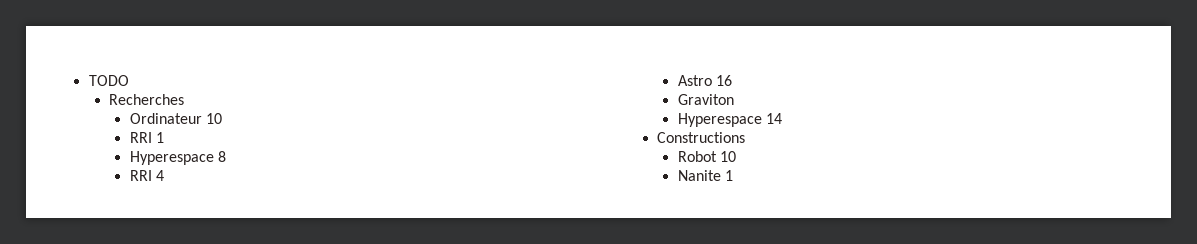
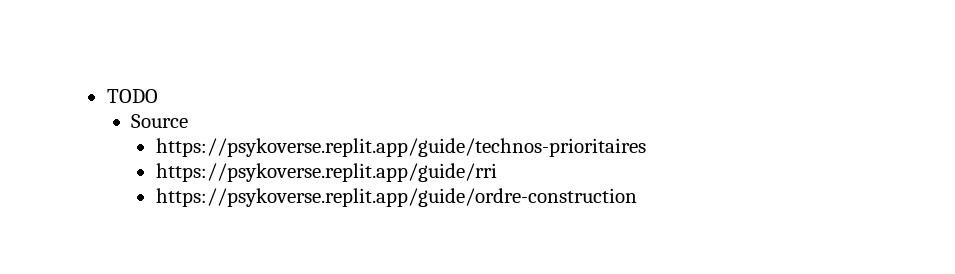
- Recherches
- Ordinateur 10
- RRI 1
- Hyperespace 8
- RRI 4
- Astro 16
- Graviton
- Hyperespace 14
- Constructions
- Robot 10
- Nanite 1
+ Source
+ https://psykoverse.replit.app/guide/technos-prioritaires
+ https://psykoverse.replit.app/guide/rri
+ https://psykoverse.replit.app/guide/ordre-construction

